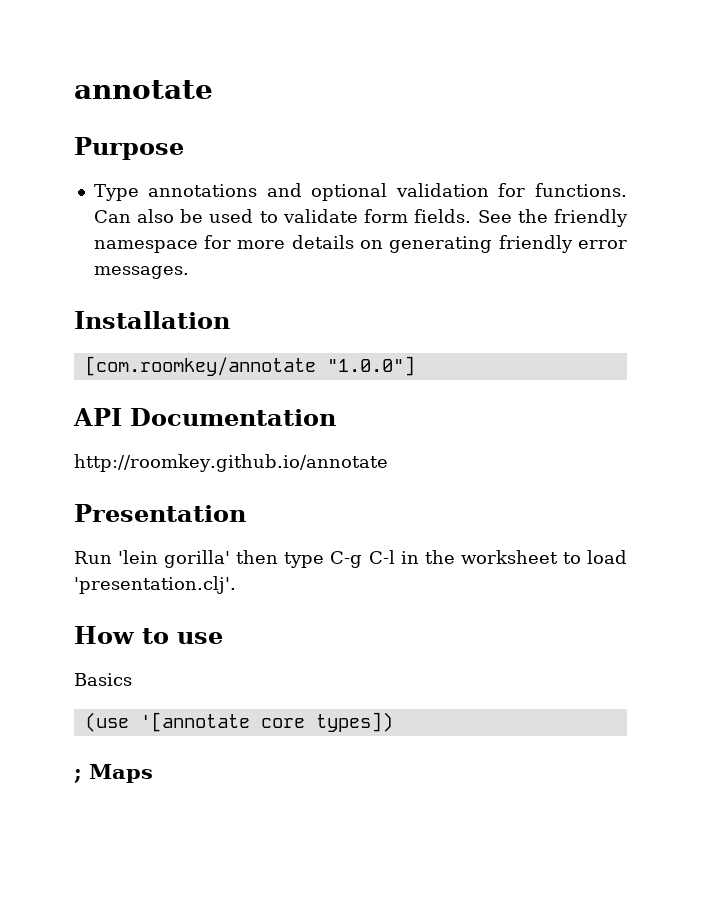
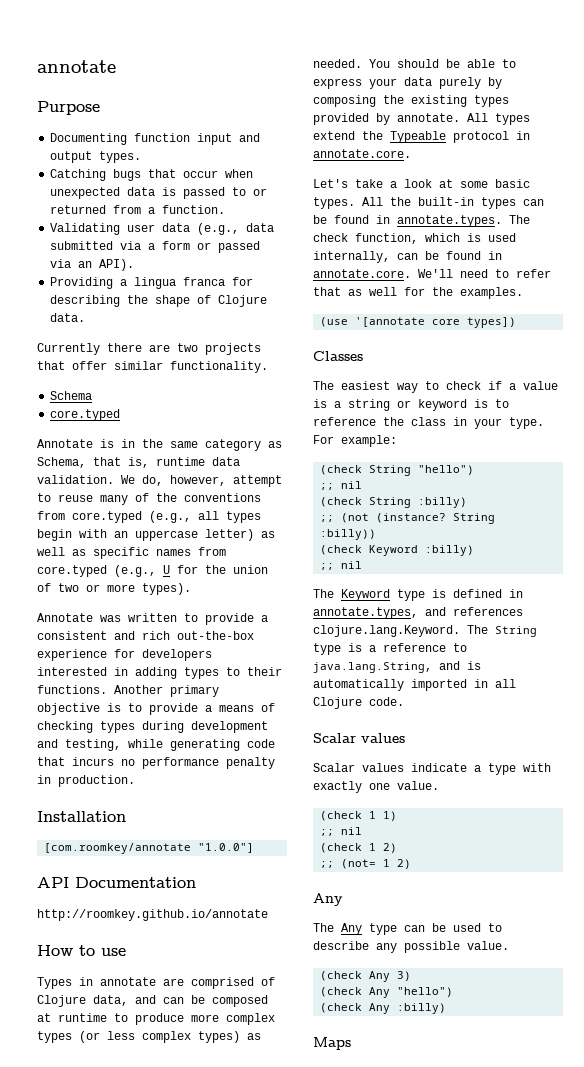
- Type annotations and optional validation for functions. Can also be used to validate form fields. See the friendly namespace for more details on generating friendly error messages.
+ Documenting function input and output types.
+ Catching bugs that occur when unexpected data is passed to or returned from a function.
+ Validating user data (e.g., data submitted via a form or passed via an API).
+ Providing a lingua franca for describing the shape of Clojure data.
+ Currently there are two projects that offer similar functionality.
+ Schema
+ core.typed
+ Annotate is in the same category as Schema, that is, runtime data validation. We do, however, attempt to reuse many of the conventions from core.typed (e.g., all types begin with an uppercase letter) as well as specific names from core.typed (e.g., U for the union of two or more types).
+ Annotate was written to provide a consistent and rich out-the-box experience for developers interested in adding types to their functions. Another primary objective is to provide a means of checking types during development and testing, while generating code that incurs no performance penalty in production.
- Presentation
- Run 'lein gorilla' then type C-g C-l in the worksheet to load 'presentation.clj'.
  How to use
- Basics
+ Types in annotate are comprised of Clojure data, and can be composed at runtime to produce more complex types (or less complex types) as needed. You should be able to express your data purely by composing the existing types provided by annotate. All types extend the Typeable protocol in annotate.core.
+ Let's take a look at some basic types. All the built-in types can be found in annotate.types. The check function, which is used internally, can be found in annotate.core. We'll need to refer that as well for the examples.
  (use '[annotate core types])
- ; Maps
+ Classes
+ The easiest way to check if a value is a string or keyword is to reference the class in your type. For example:
+ (check String "hello")
+ ;; nil
+ (check String :billy)
+ ;; (not (instance? String :billy))
+ (check Keyword :billy)
+ ;; nil
+ The Keyword type is defined in annotate.types, and references clojure.lang.Keyword. The String type is a reference to java.lang.String, and is automatically imported in all Clojure code.
+ Scalar values
+ Scalar values indicate a type with exactly one value.
+ (check 1 1)
+ ;; nil
+ (check 1 2)
+ ;; (not= 1 2)
+ Any
+ The Any type can be used to describe any possible value.
+ (check Any 3)
+ (check Any "hello")
+ (check Any :billy)
+ Maps

